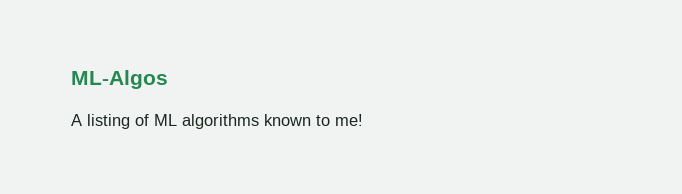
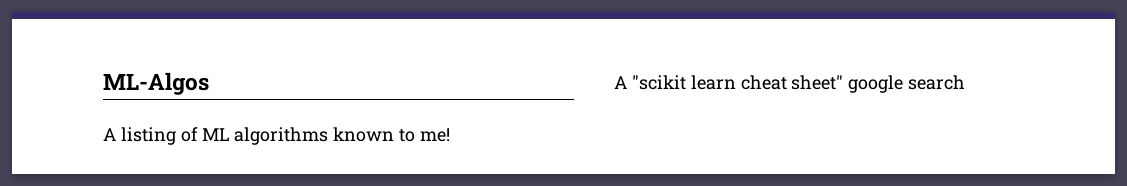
+ A "scikit learn cheat sheet" google search

